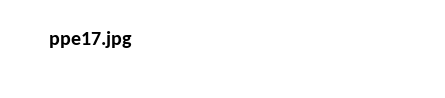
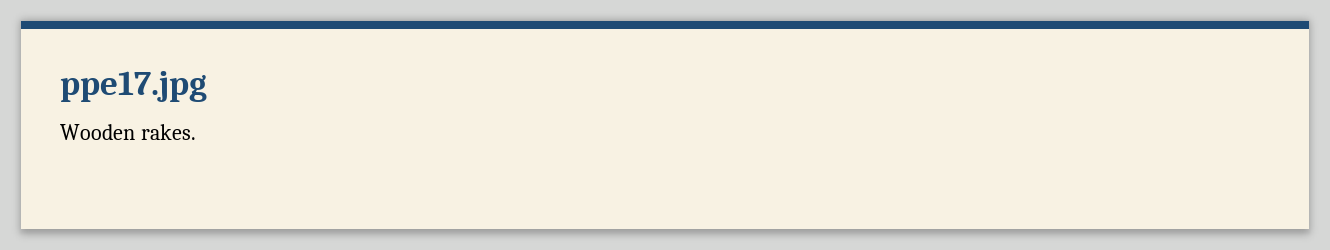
+ Wooden rakes.

